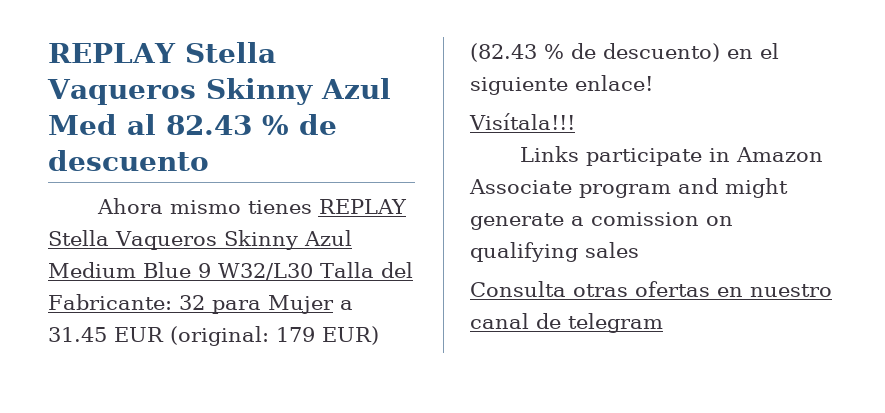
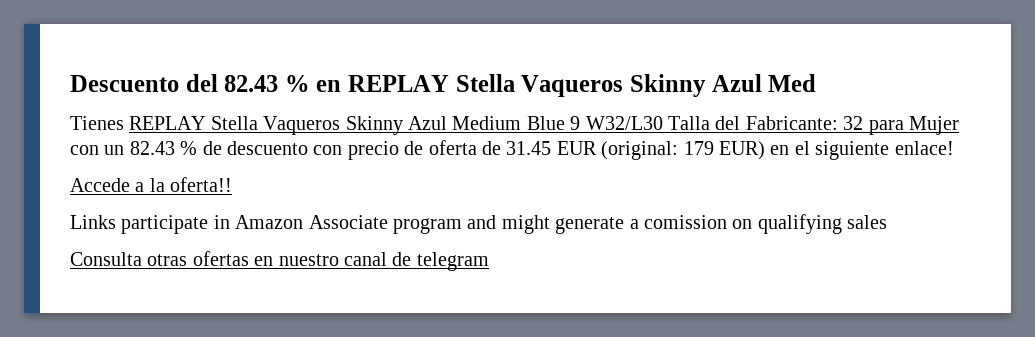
- REPLAY Stella Vaqueros Skinny Azul Med al 82.43 % de descuento
- Ahora mismo tienes REPLAY Stella Vaqueros Skinny Azul Medium Blue 9 W32/L30 Talla del Fabricante: 32 para Mujer a 31.45 EUR (original: 179 EUR) (82.43 % de descuento) en el siguiente enlace!
+ Descuento del 82.43 % en REPLAY Stella Vaqueros Skinny Azul Med
+ Tienes REPLAY Stella Vaqueros Skinny Azul Medium Blue 9 W32/L30 Talla del Fabricante: 32 para Mujer con un 82.43 % de descuento con precio de oferta de 31.45 EUR (original: 179 EUR) en el siguiente enlace!
- Visítala!!!
+ Accede a la oferta!!

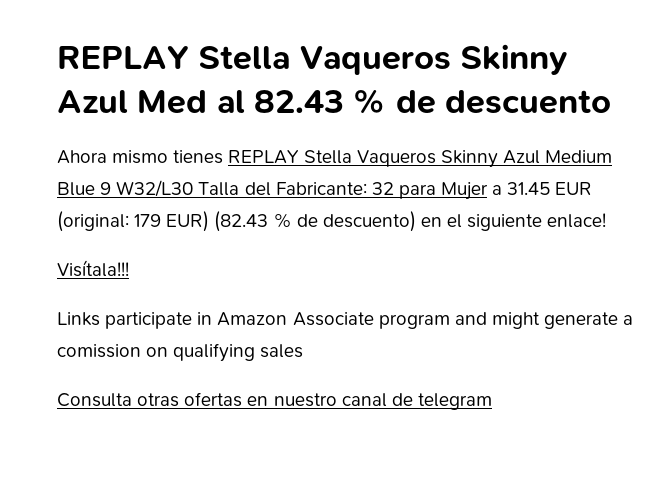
- Descuento del 82.43 % en REPLAY Stella Vaqueros Skinny Azul Med
- Tienes REPLAY Stella Vaqueros Skinny Azul Medium Blue 9 W32/L30 Talla del Fabricante: 32 para Mujer con un 82.43 % de descuento con precio de oferta de 31.45 EUR (original: 179 EUR) en el siguiente enlace!
+ REPLAY Stella Vaqueros Skinny Azul Med al 82.43 % de descuento
+ Ahora mismo tienes REPLAY Stella Vaqueros Skinny Azul Medium Blue 9 W32/L30 Talla del Fabricante: 32 para Mujer a 31.45 EUR (original: 179 EUR) (82.43 % de descuento) en el siguiente enlace!
- Accede a la oferta!!
+ Visítala!!!

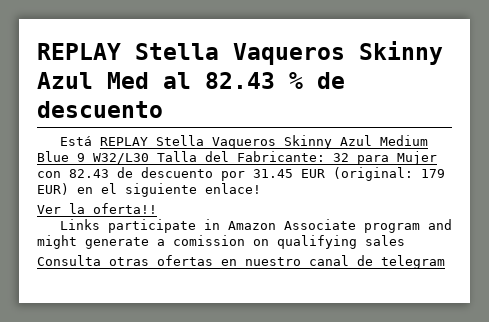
- Ahora mismo tienes REPLAY Stella Vaqueros Skinny Azul Medium Blue 9 W32/L30 Talla del Fabricante: 32 para Mujer a 31.45 EUR (original: 179 EUR) (82.43 % de descuento) en el siguiente enlace!
+ Está REPLAY Stella Vaqueros Skinny Azul Medium Blue 9 W32/L30 Talla del Fabricante: 32 para Mujer con 82.43 de descuento por 31.45 EUR (original: 179 EUR) en el siguiente enlace!
- Visítala!!!
+ Ver la oferta!!

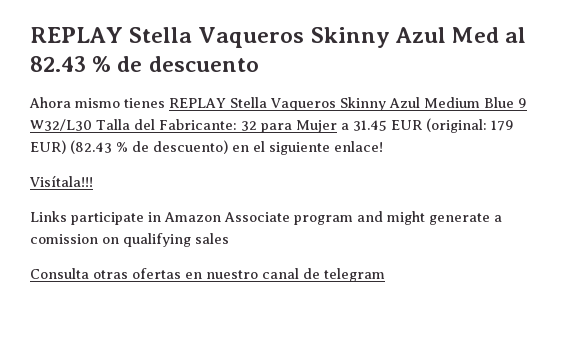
- Está REPLAY Stella Vaqueros Skinny Azul Medium Blue 9 W32/L30 Talla del Fabricante: 32 para Mujer con 82.43 de descuento por 31.45 EUR (original: 179 EUR) en el siguiente enlace!
+ Ahora mismo tienes REPLAY Stella Vaqueros Skinny Azul Medium Blue 9 W32/L30 Talla del Fabricante: 32 para Mujer a 31.45 EUR (original: 179 EUR) (82.43 % de descuento) en el siguiente enlace!
- Ver la oferta!!
+ Visítala!!!

